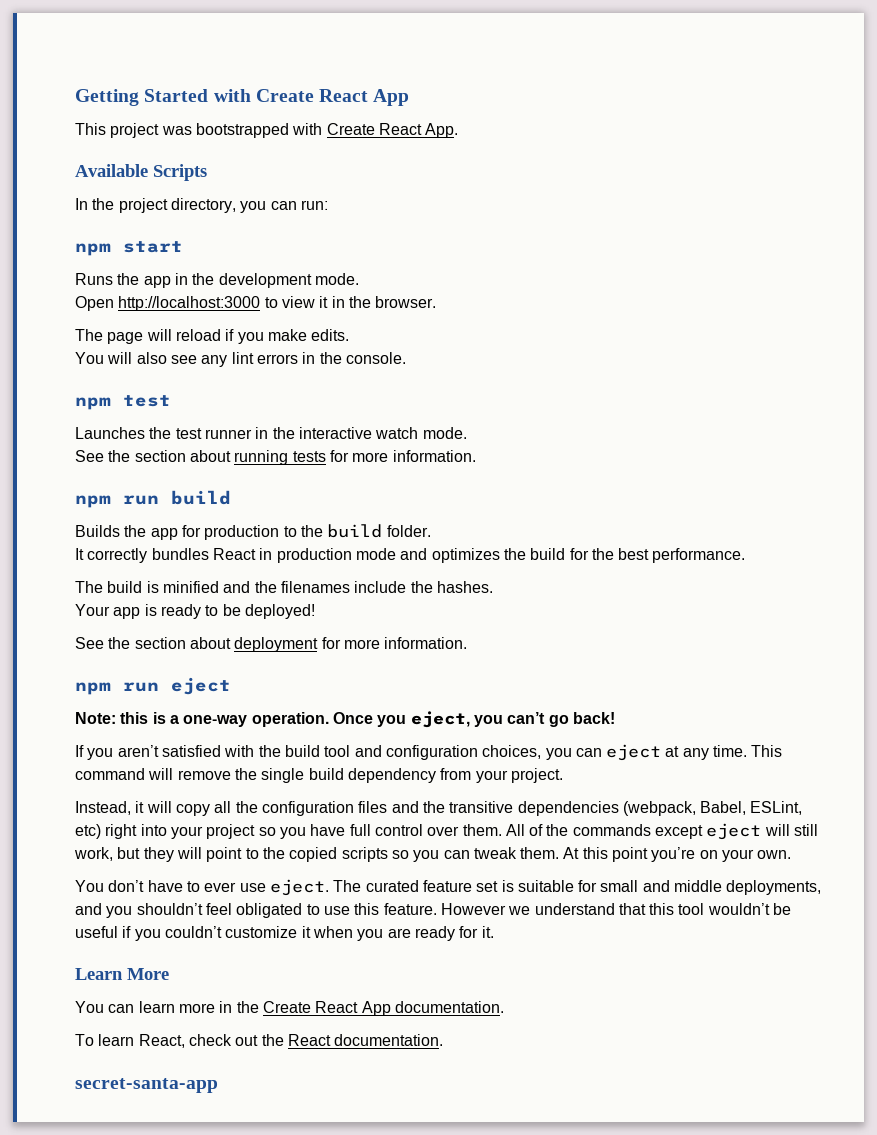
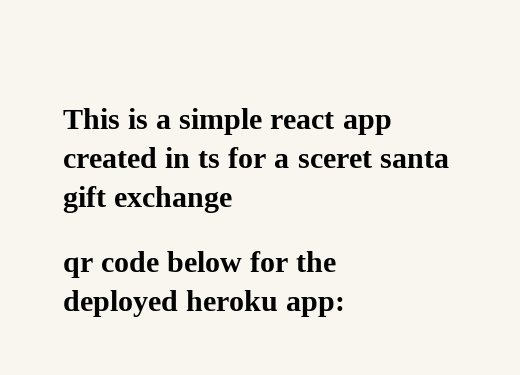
- Getting Started with Create React App
- This project was bootstrapped with Create React App.
- Available Scripts
- In the project directory, you can run:
- npm start
- Runs the app in the development mode.
- Open http://localhost:3000 to view it in the browser.
- The page will reload if you make edits.
- You will also see any lint errors in the console.
- npm test
- Launches the test runner in the interactive watch mode.
- See the section about running tests for more information.
- npm run build
- Builds the app for production to the build folder.
- It correctly bundles React in production mode and optimizes the build for the best performance.
- The build is minified and the filenames include the hashes.
- Your app is ready to be deployed!
- See the section about deployment for more information.
- npm run eject
- Note: this is a one-way operation. Once you eject, you can’t go back!
- If you aren’t satisfied with the build tool and configuration choices, you can eject at any time. This command will remove the single build dependency from your project.
- Instead, it will copy all the configuration files and the transitive dependencies (webpack, Babel, ESLint, etc) right into your project so you have full control over them. All of the commands except eject will still work, but they will point to the copied scripts so you can tweak them. At this point you’re on your own.
- You don’t have to ever use eject. The curated feature set is suitable for small and middle deployments, and you shouldn’t feel obligated to use this feature. However we understand that this tool wouldn’t be useful if you couldn’t customize it when you are ready for it.
- Learn More
- You can learn more in the Create React App documentation.
- To learn React, check out the React documentation.
- secret-santa-app
+ This is a simple react app created in ts for a sceret santa gift exchange
+ qr code below for the deployed heroku app:

